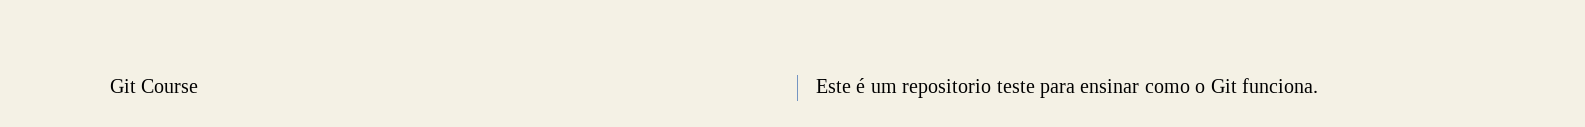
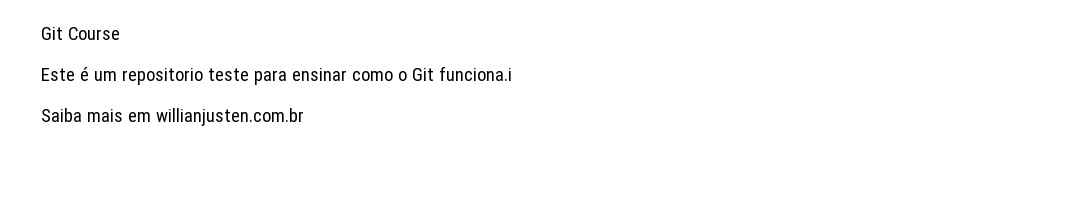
- Este é um repositorio teste para ensinar como o Git funciona.
+ Este é um repositorio teste para ensinar como o Git funciona.i
+ Saiba mais em willianjusten.com.br

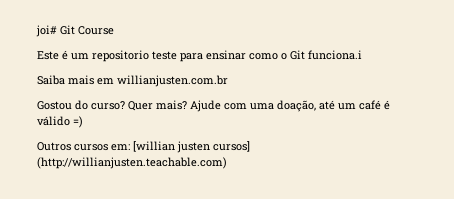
- Git Course
+ joi# Git Course
+ Gostou do curso? Quer mais? Ajude com uma doação, até um café é válido =)
+ Outros cursos em: [willian justen cursos] (http://willianjusten.teachable.com)

